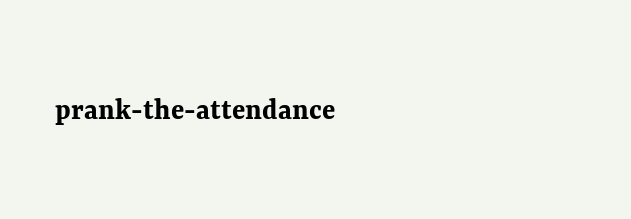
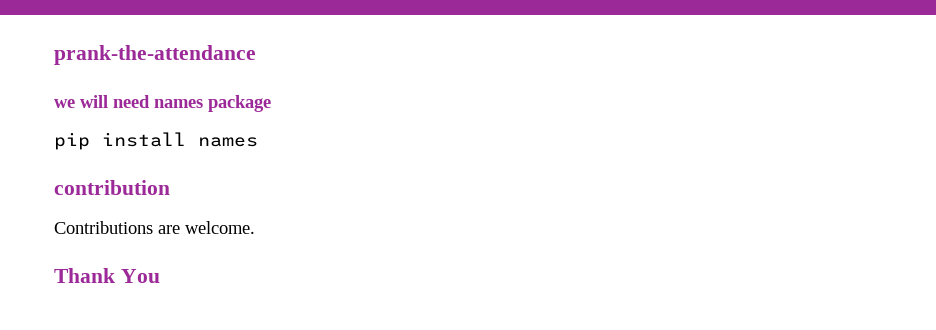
+ we will need names package
+ pip install names
+ contribution
+ Contributions are welcome.
+ Thank You

